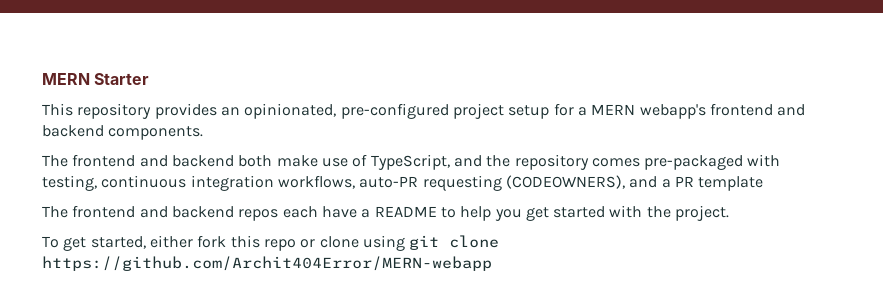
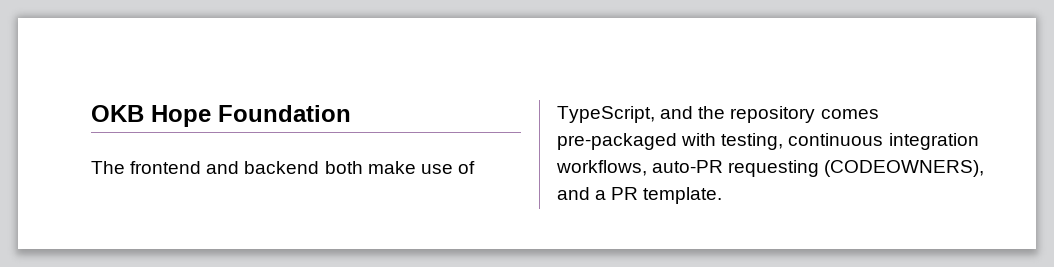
- MERN Starter
- This repository provides an opinionated, pre-configured project setup for a MERN webapp's frontend and backend components.
+ OKB Hope Foundation
- The frontend and backend both make use of TypeScript, and the repository comes pre-packaged with testing, continuous integration workflows, auto-PR requesting (CODEOWNERS), and a PR template
- The frontend and backend repos each have a README to help you get started with the project.
- To get started, either fork this repo or clone using git clone https://github.com/Archit404Error/MERN-webapp
+ The frontend and backend both make use of TypeScript, and the repository comes pre-packaged with testing, continuous integration workflows, auto-PR requesting (CODEOWNERS), and a PR template.

